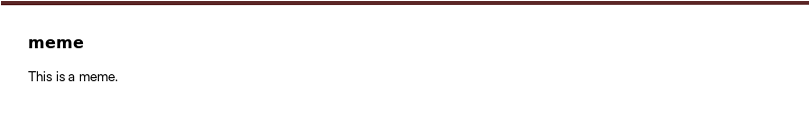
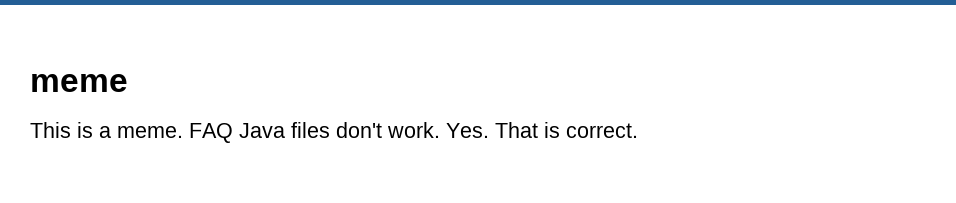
+ FAQ Java files don't work. Yes. That is correct.

